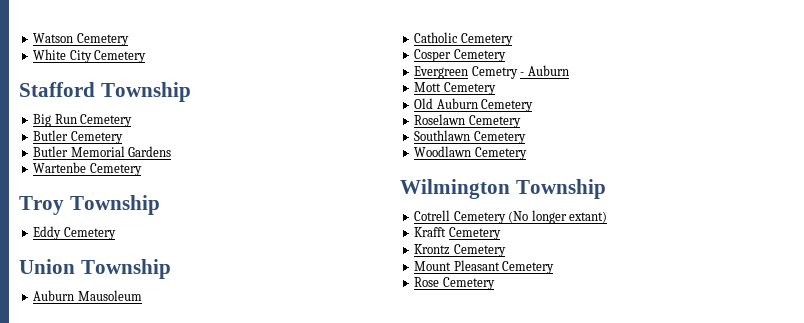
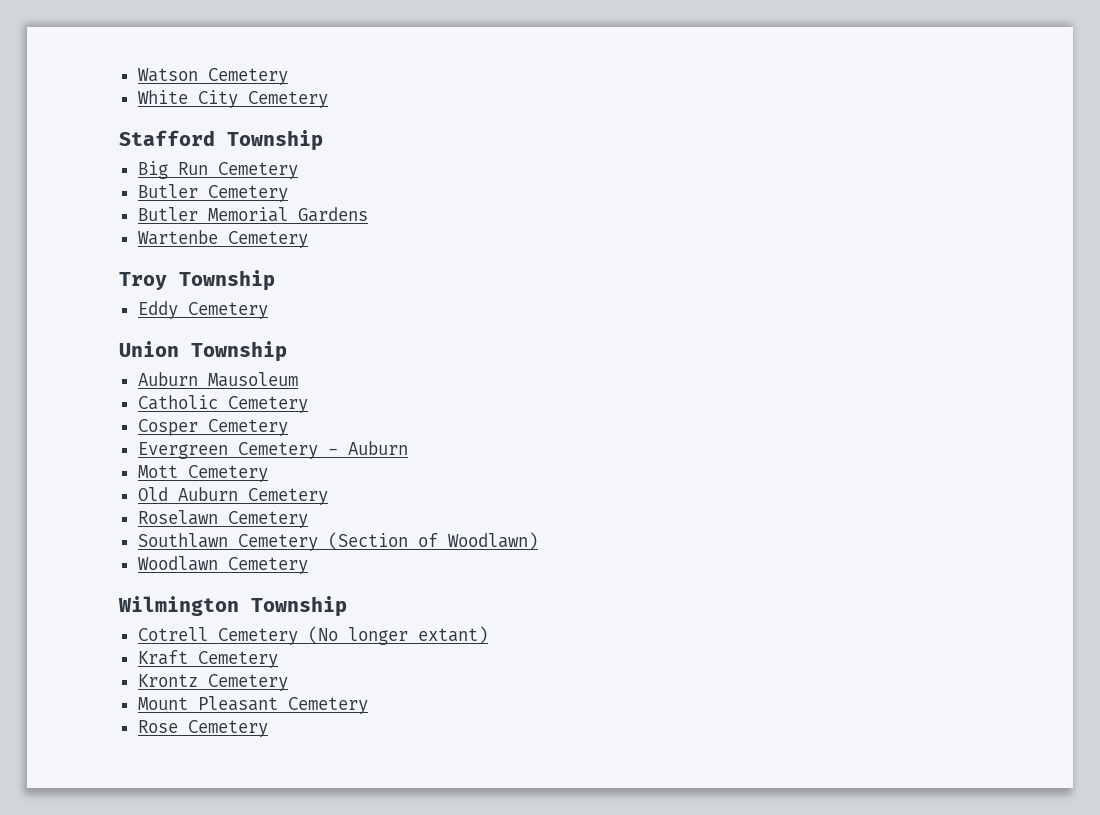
- Evergreen Cemetry - Auburn
+ Evergreen Cemetery - Auburn
- Southlawn Cemetery
+ Southlawn Cemetery (Section of Woodlawn)
- Krafft Cemetery
+ Kraft Cemetery

